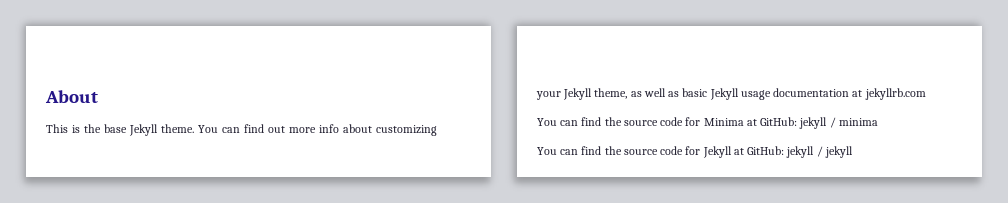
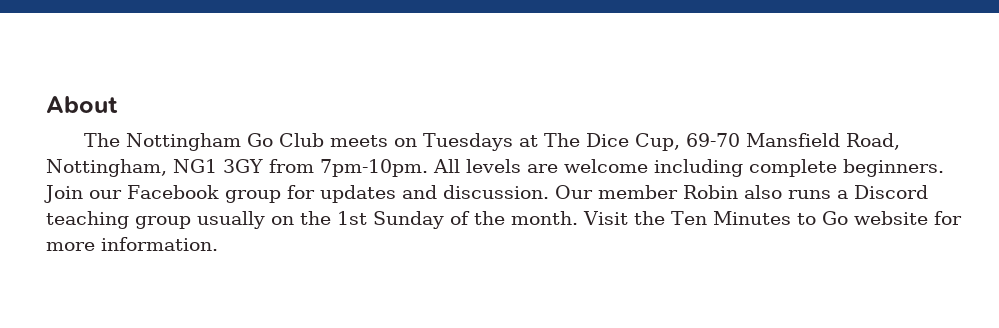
- This is the base Jekyll theme. You can find out more info about customizing your Jekyll theme, as well as basic Jekyll usage documentation at jekyllrb.com
- You can find the source code for Minima at GitHub: jekyll / minima
- You can find the source code for Jekyll at GitHub: jekyll / jekyll
+ The Nottingham Go Club meets on Tuesdays at The Dice Cup, 69-70 Mansfield Road, Nottingham, NG1 3GY from 7pm-10pm. All levels are welcome including complete beginners. Join our Facebook group for updates and discussion. Our member Robin also runs a Discord teaching group usually on the 1st Sunday of the month. Visit the Ten Minutes to Go website for more information.

